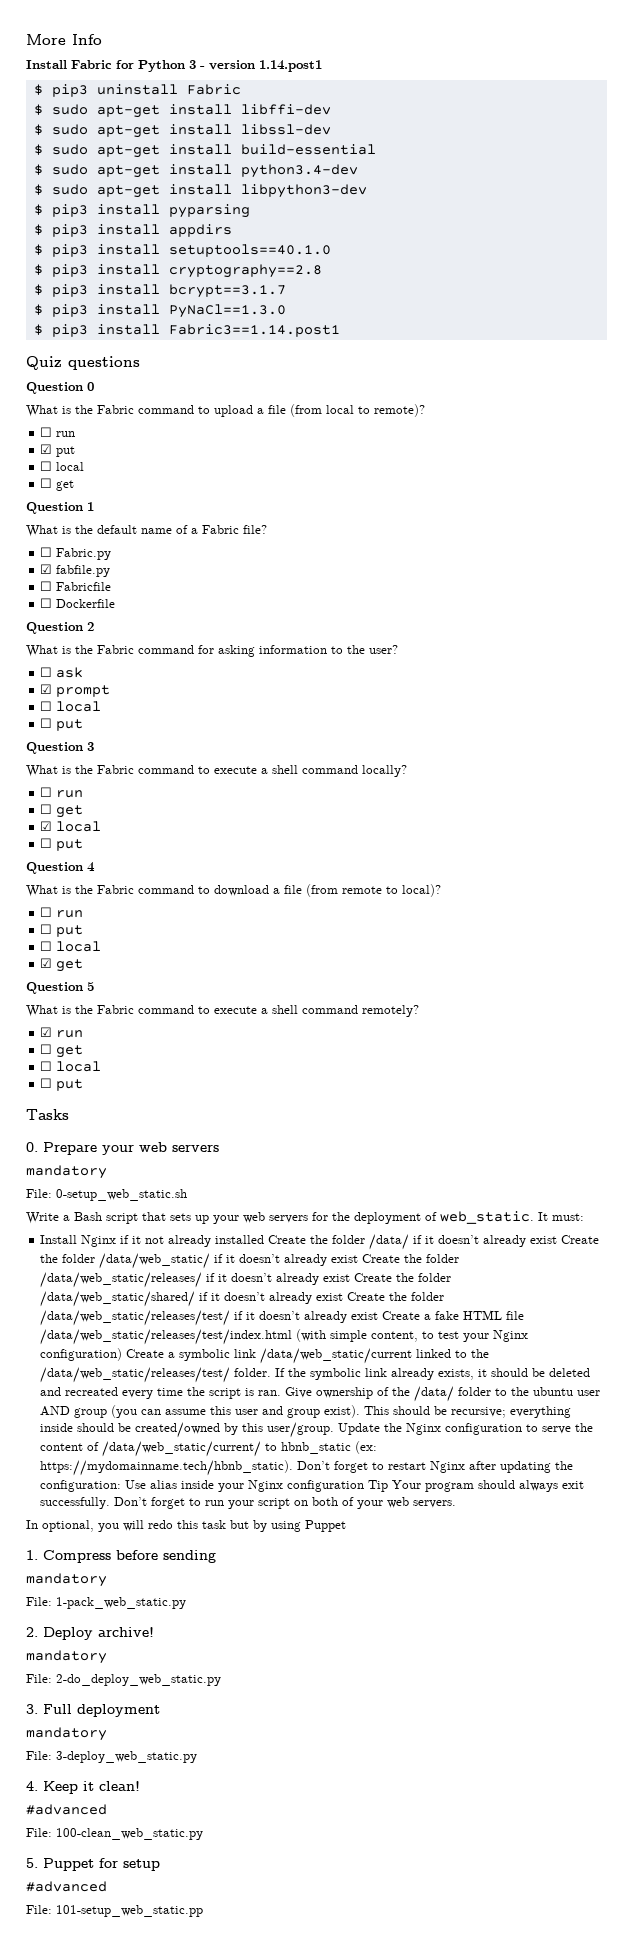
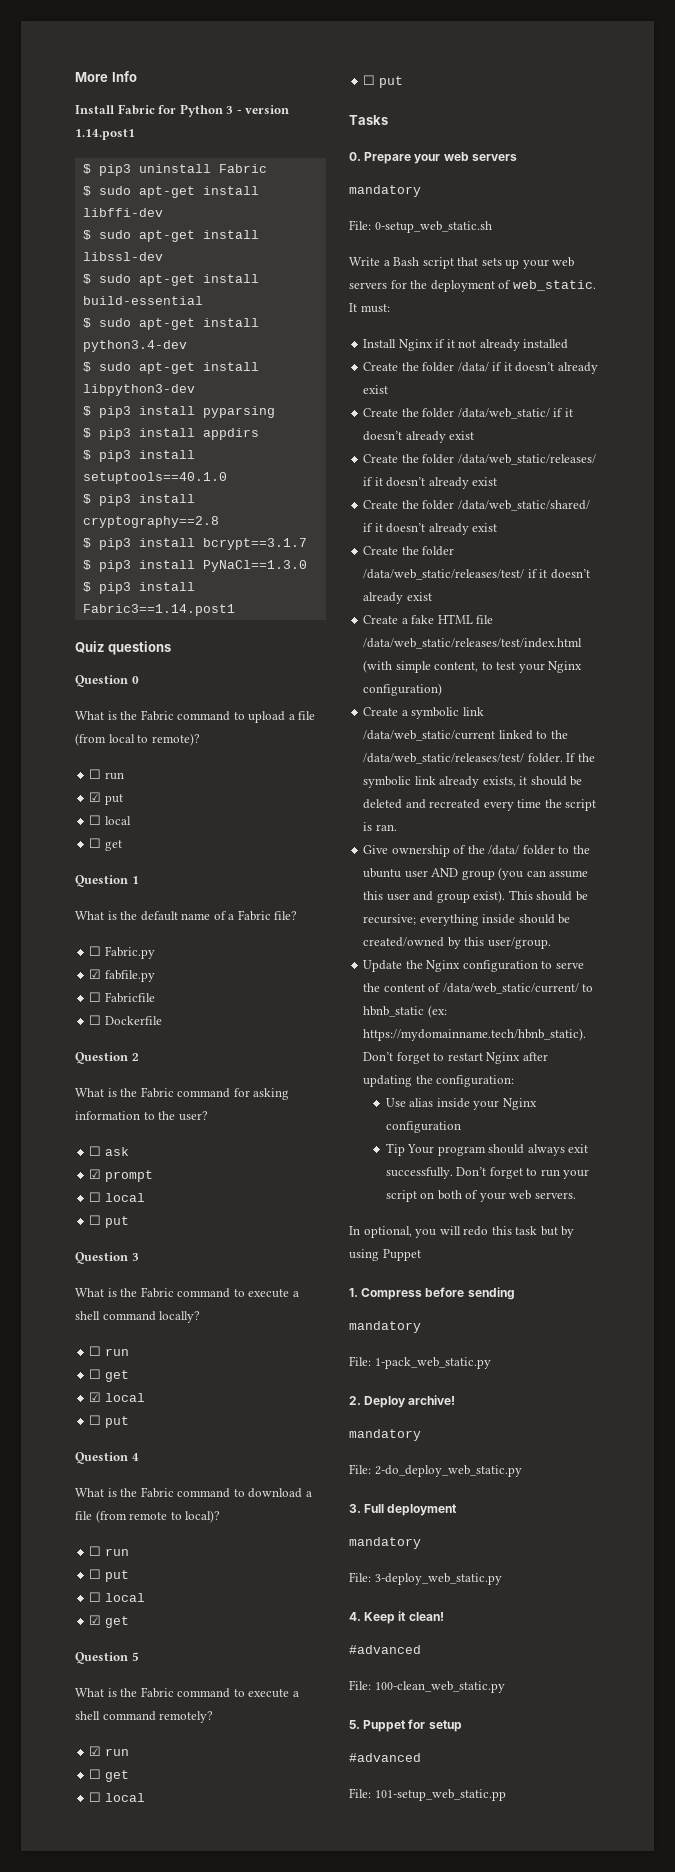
- Install Nginx if it not already installed Create the folder /data/ if it doesn’t already exist Create the folder /data/web_static/ if it doesn’t already exist Create the folder /data/web_static/releases/ if it doesn’t already exist Create the folder /data/web_static/shared/ if it doesn’t already exist Create the folder /data/web_static/releases/test/ if it doesn’t already exist Create a fake HTML file /data/web_static/releases/test/index.html (with simple content, to test your Nginx configuration) Create a symbolic link /data/web_static/current linked to the /data/web_static/releases/test/ folder.
+ Install Nginx if it not already installed
+ Create the folder /data/ if it doesn’t already exist
+ Create the folder /data/web_static/ if it doesn’t already exist
+ Create the folder /data/web_static/releases/ if it doesn’t already exist
+ Create the folder /data/web_static/shared/ if it doesn’t already exist
+ Create the folder /data/web_static/releases/test/ if it doesn’t already exist
+ Create a fake HTML file /data/web_static/releases/test/index.html (with simple content, to test your Nginx configuration)
+ Create a symbolic link /data/web_static/current linked to the /data/web_static/releases/test/ folder.
- If the symbolic link already exists, it should be deleted and recreated every time the script is ran. Give ownership of the /data/ folder to the ubuntu user AND group (you can assume this user and group exist).
+ If the symbolic link already exists, it should be deleted and recreated every time the script is ran.
+ Give ownership of the /data/ folder to the ubuntu user AND group (you can assume this user and group exist).
- This should be recursive; everything inside should be created/owned by this user/group. Update the Nginx configuration to serve the content of /data/web_static/current/ to hbnb_static (ex: https://mydomainname.tech/hbnb_static). Don’t forget to restart Nginx after updating the configuration: Use alias inside your Nginx configuration Tip Your program should always exit successfully.
+ This should be recursive; everything inside should be created/owned by this user/group.
+ Update the Nginx configuration to serve the content of /data/web_static/current/ to hbnb_static (ex: https://mydomainname.tech/hbnb_static). Don’t forget to restart Nginx after updating the configuration:
+ Use alias inside your Nginx configuration
+ Tip Your program should always exit successfully.

